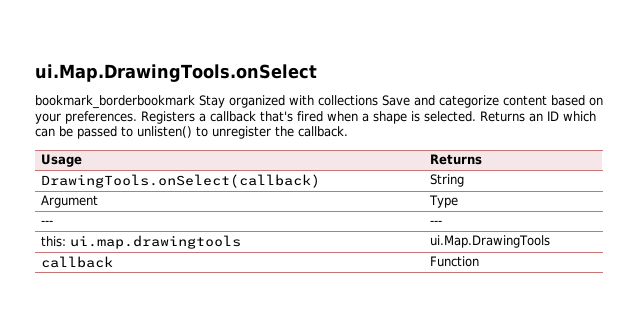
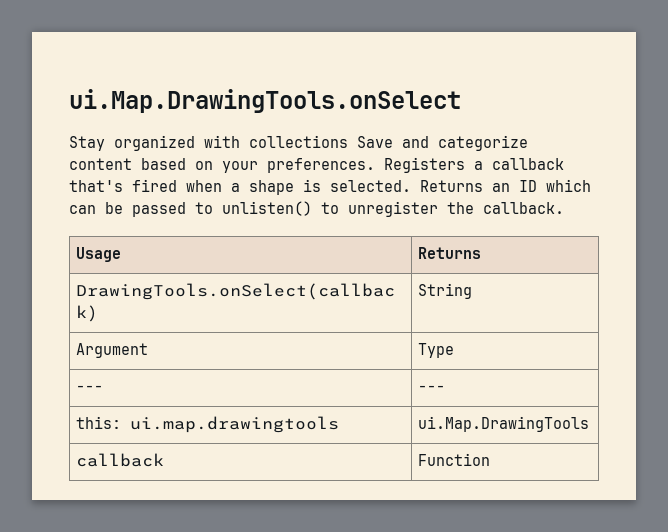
- bookmark_borderbookmark Stay organized with collections Save and categorize content based on your preferences.
+ Stay organized with collections Save and categorize content based on your preferences.

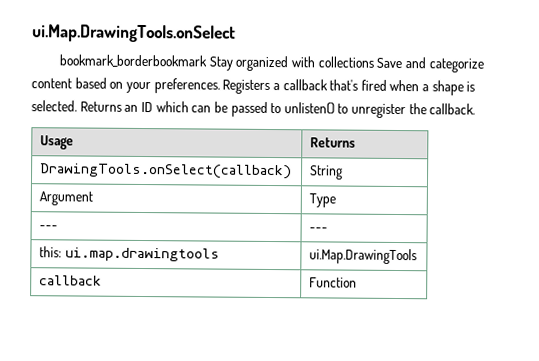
- Stay organized with collections Save and categorize content based on your preferences.
+ bookmark_borderbookmark Stay organized with collections Save and categorize content based on your preferences.

